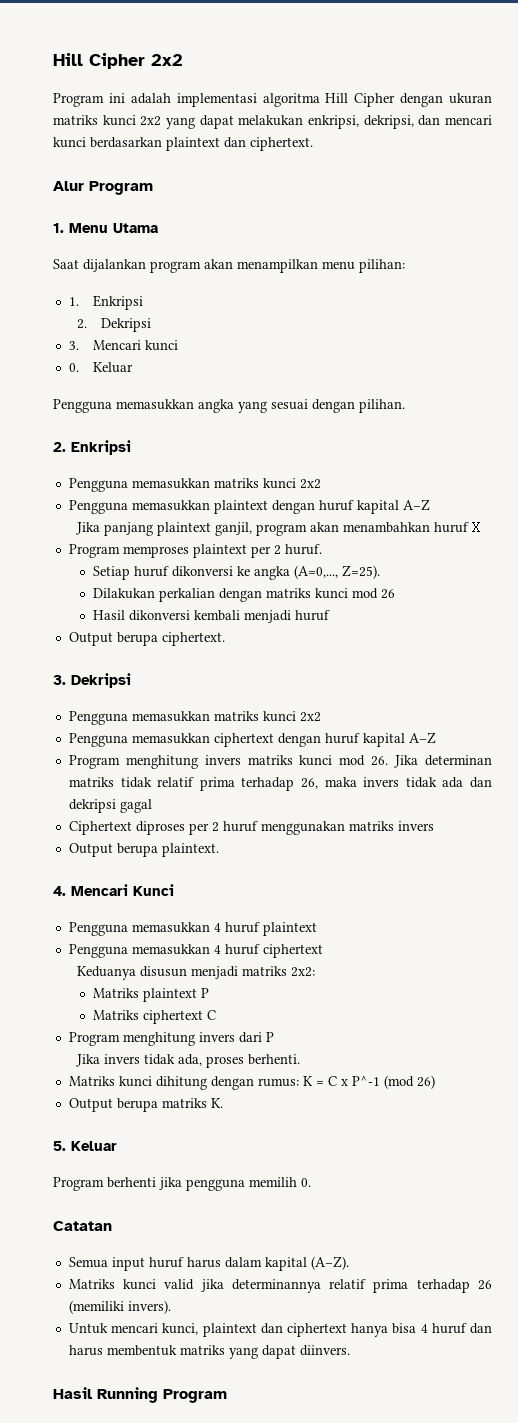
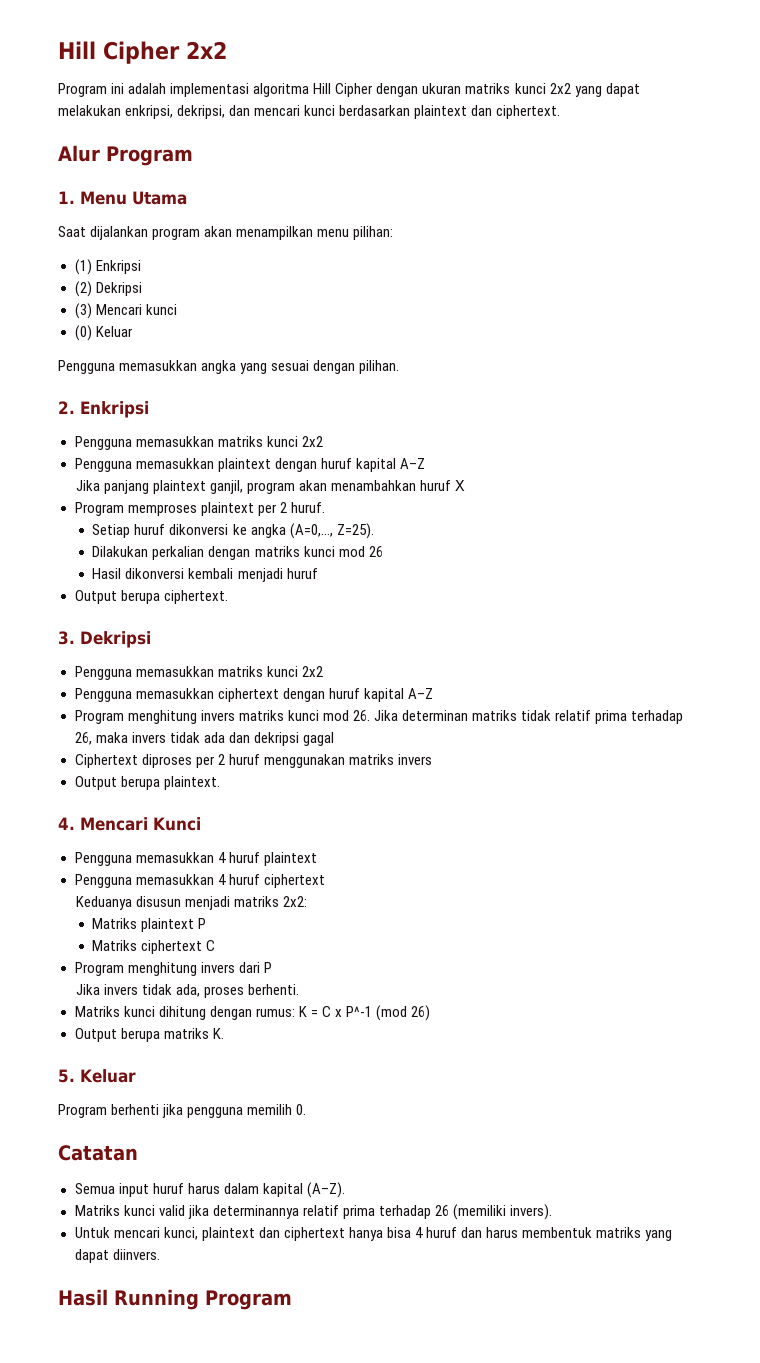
- 1. Enkripsi
- 2. Dekripsi
- 3. Mencari kunci
+ (1) Enkripsi
+ (2) Dekripsi
+ (3) Mencari kunci
- 0. Keluar
+ (0) Keluar

